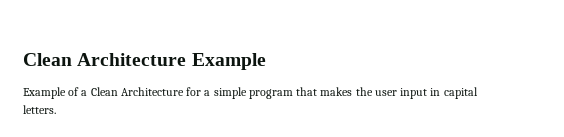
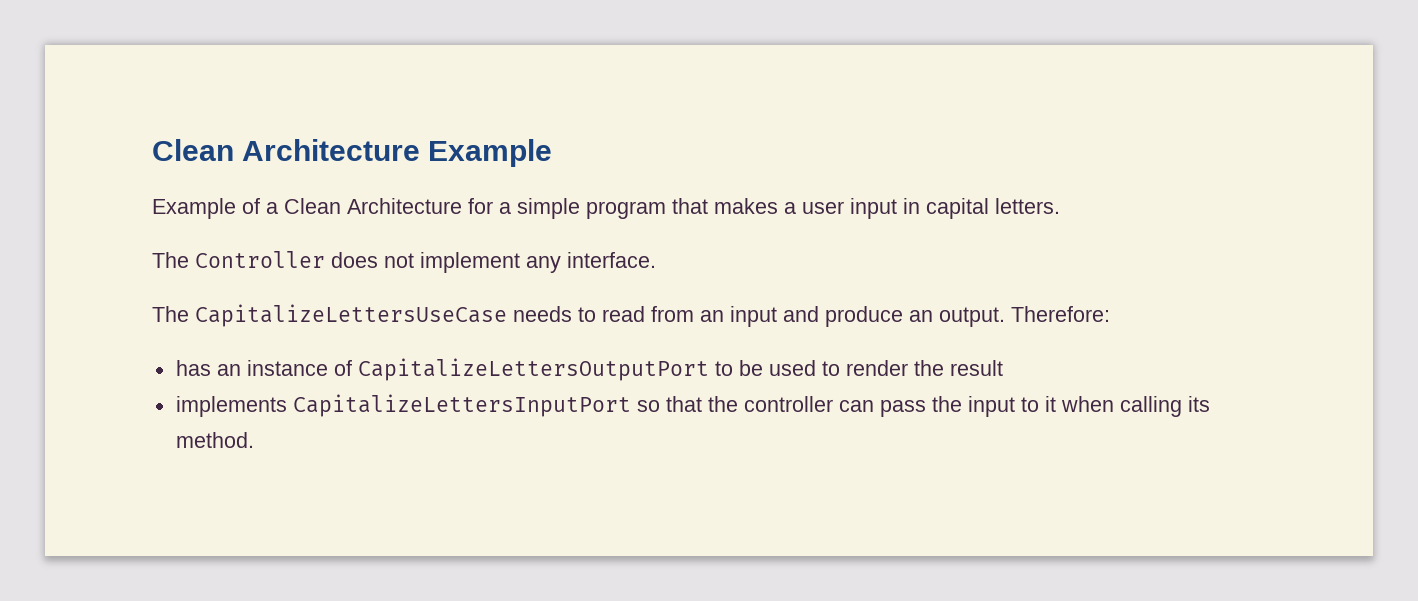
- Example of a Clean Architecture for a simple program that makes the user input in capital letters.
+ Example of a Clean Architecture for a simple program that makes a user input in capital letters.
+ The Controller does not implement any interface.
+ The CapitalizeLettersUseCase needs to read from an input and produce an output. Therefore:
+ has an instance of CapitalizeLettersOutputPort to be used to render the result
+ implements CapitalizeLettersInputPort so that the controller can pass the input to it when calling its method.

